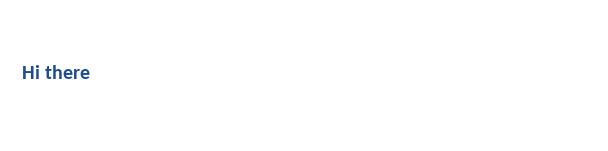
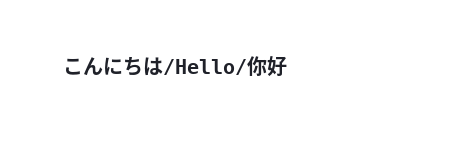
- Hi there
+ こんにちは/Hello/你好

